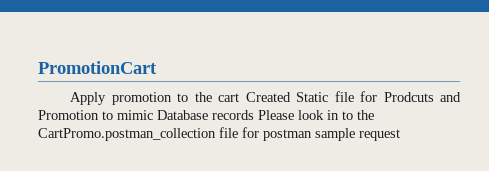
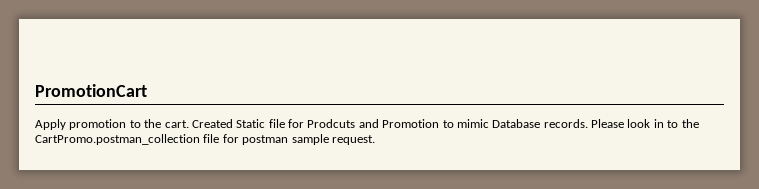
- Apply promotion to the cart Created Static file for Prodcuts and Promotion to mimic Database records Please look in to the CartPromo.postman_collection file for postman sample request
+ Apply promotion to the cart. Created Static file for Prodcuts and Promotion to mimic Database records. Please look in to the CartPromo.postman_collection file for postman sample request.

